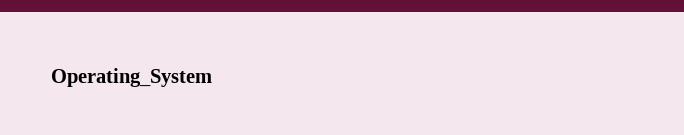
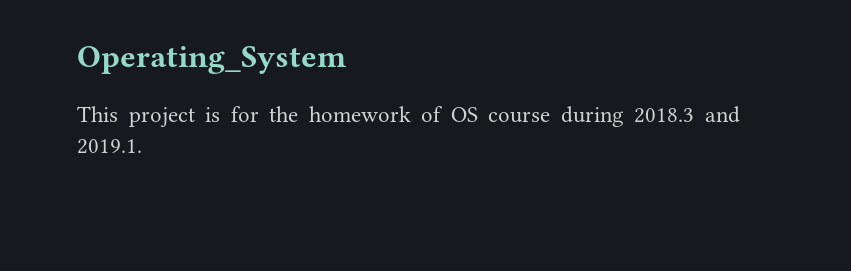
+ This project is for the homework of OS course during 2018.3 and 2019.1.

